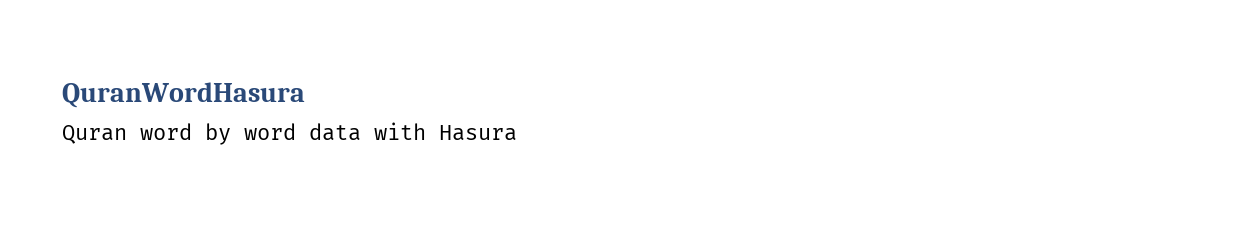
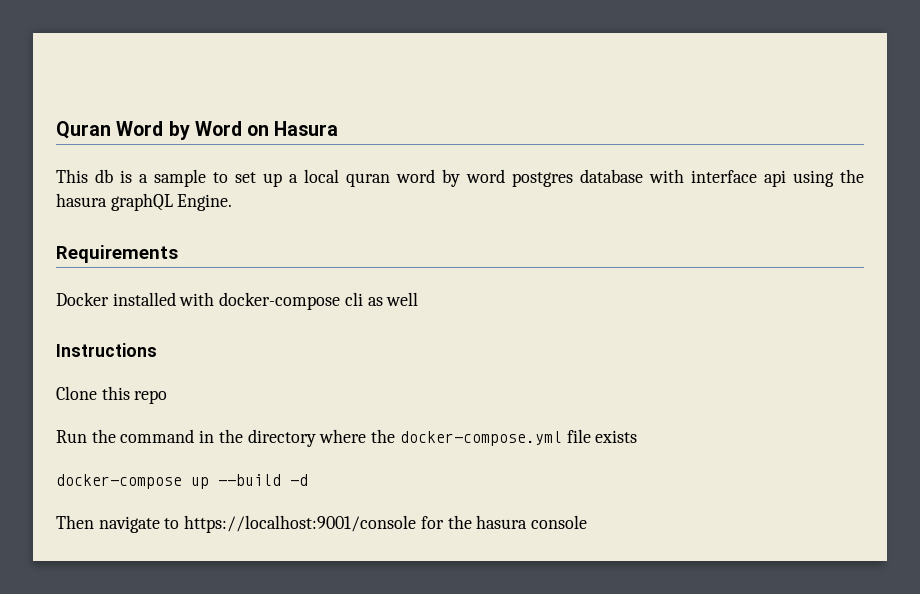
- QuranWordHasura
- Quran word by word data with Hasura
+ Quran Word by Word on Hasura
+ This db is a sample to set up a local quran word by word postgres database with interface api using the hasura graphQL Engine.
+ Requirements
+ Docker installed with docker-compose cli as well
+ Instructions
+ Clone this repo
+ Run the command in the directory where the docker-compose.yml file exists
+ docker-compose up --build -d
+ Then navigate to https://localhost:9001/console for the hasura console

